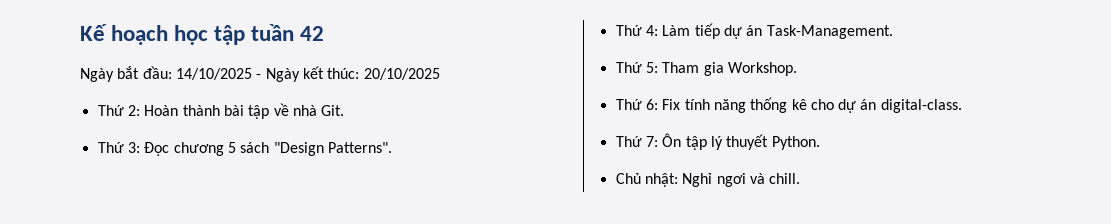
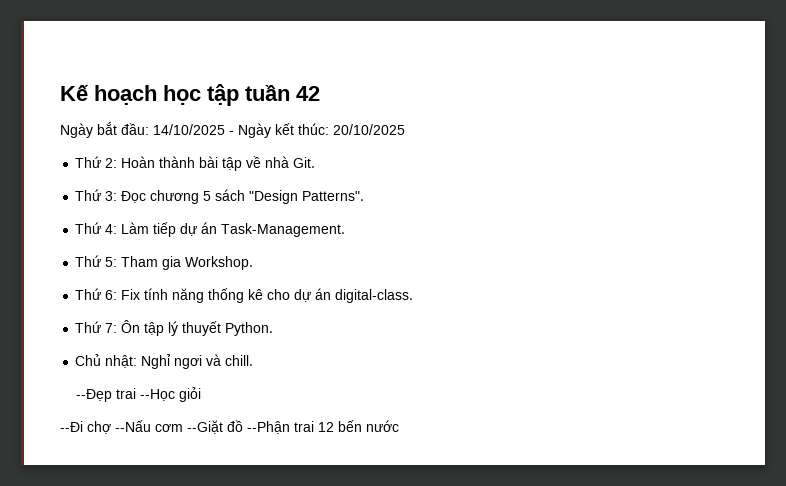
+ --Đẹp trai --Học giỏi
+ --Đi chợ --Nấu cơm --Giặt đồ --Phận trai 12 bến nước

